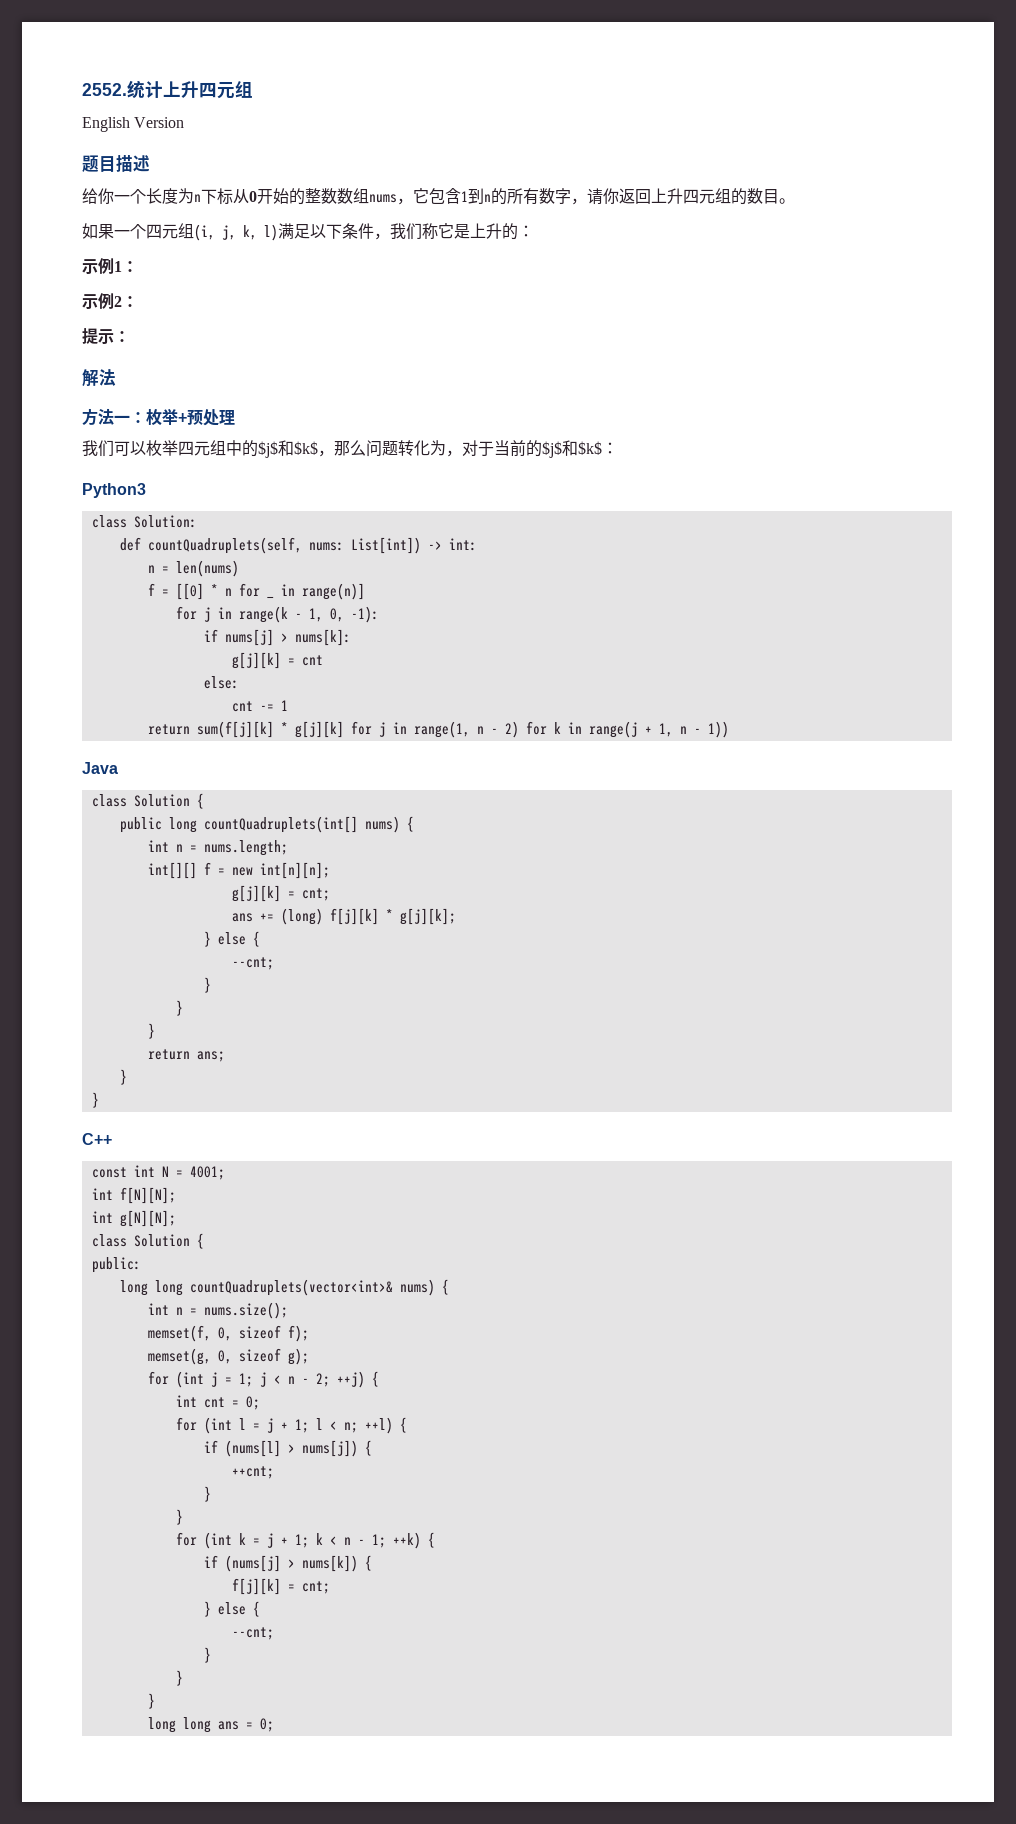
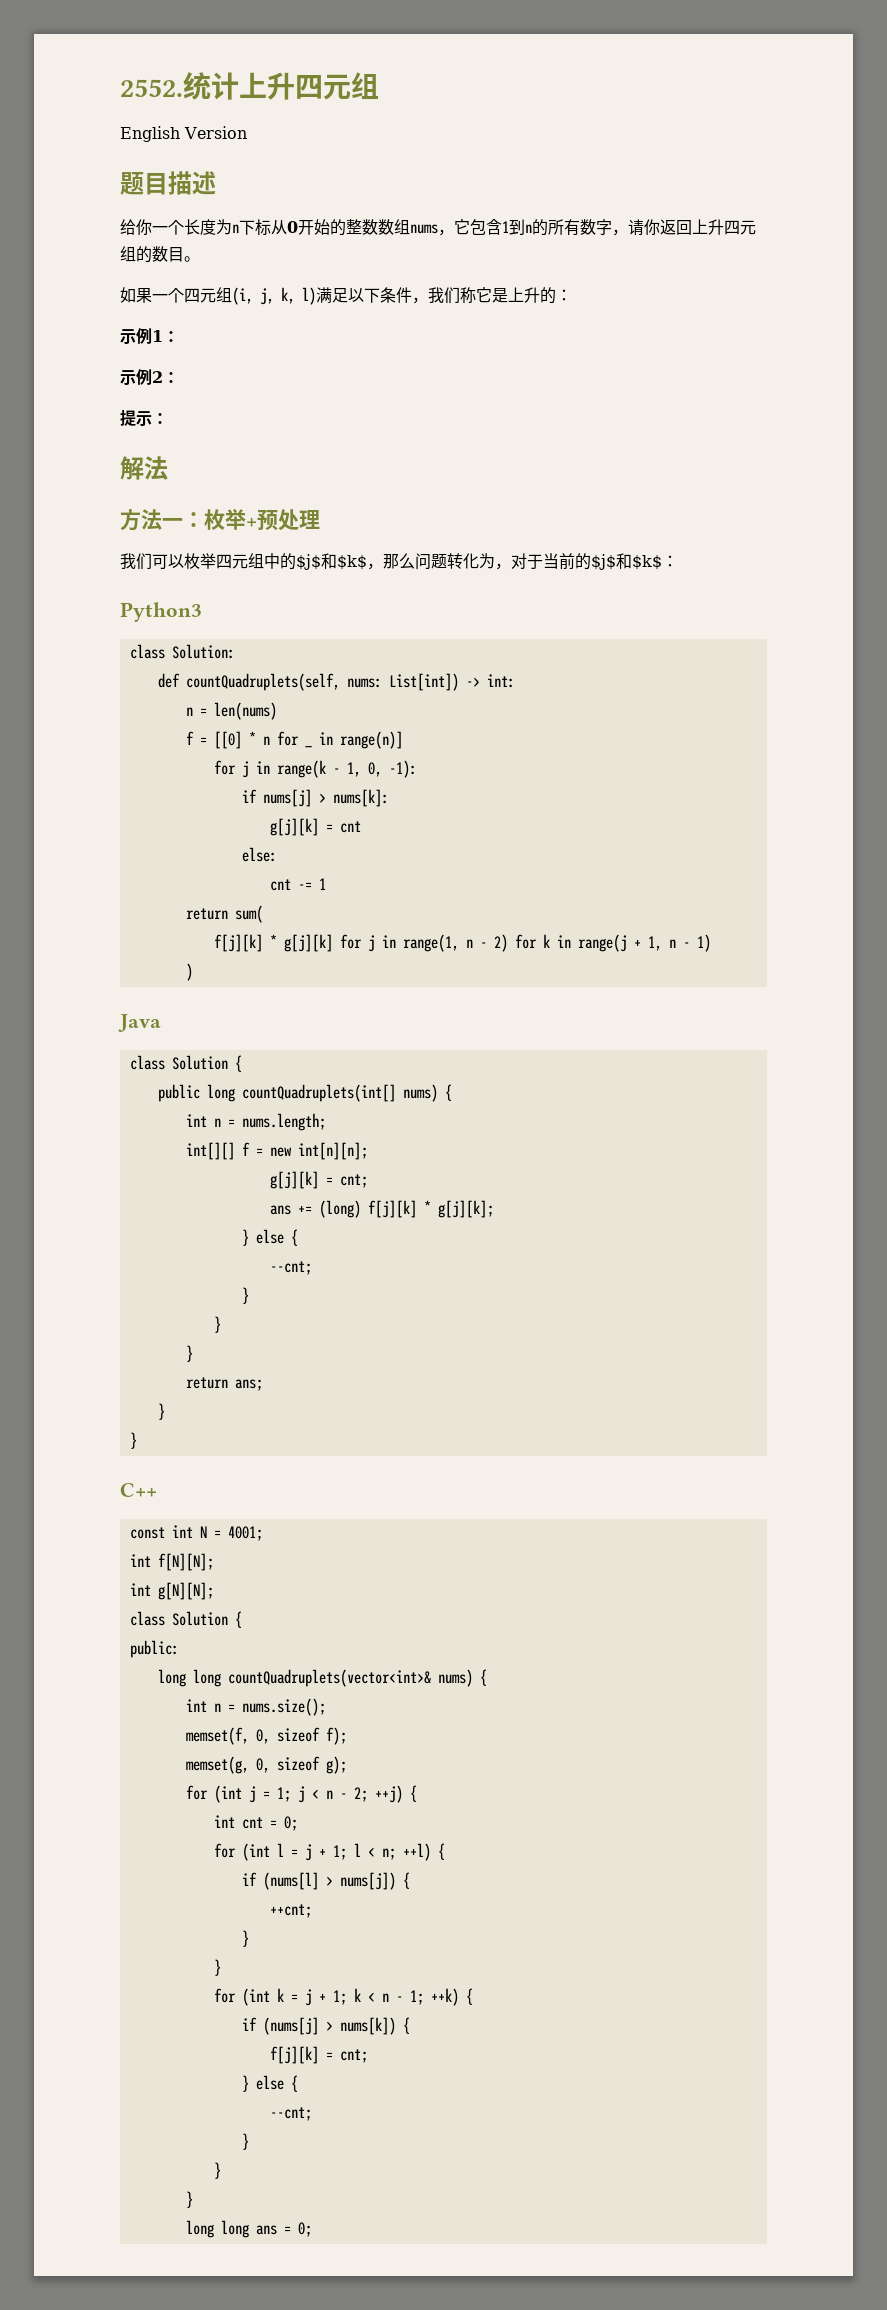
- return sum(f[j][k] * g[j][k] for j in range(1, n - 2) for k in range(j + 1, n - 1))
+ return sum(
+ f[j][k] * g[j][k] for j in range(1, n - 2) for k in range(j + 1, n - 1)
+ )

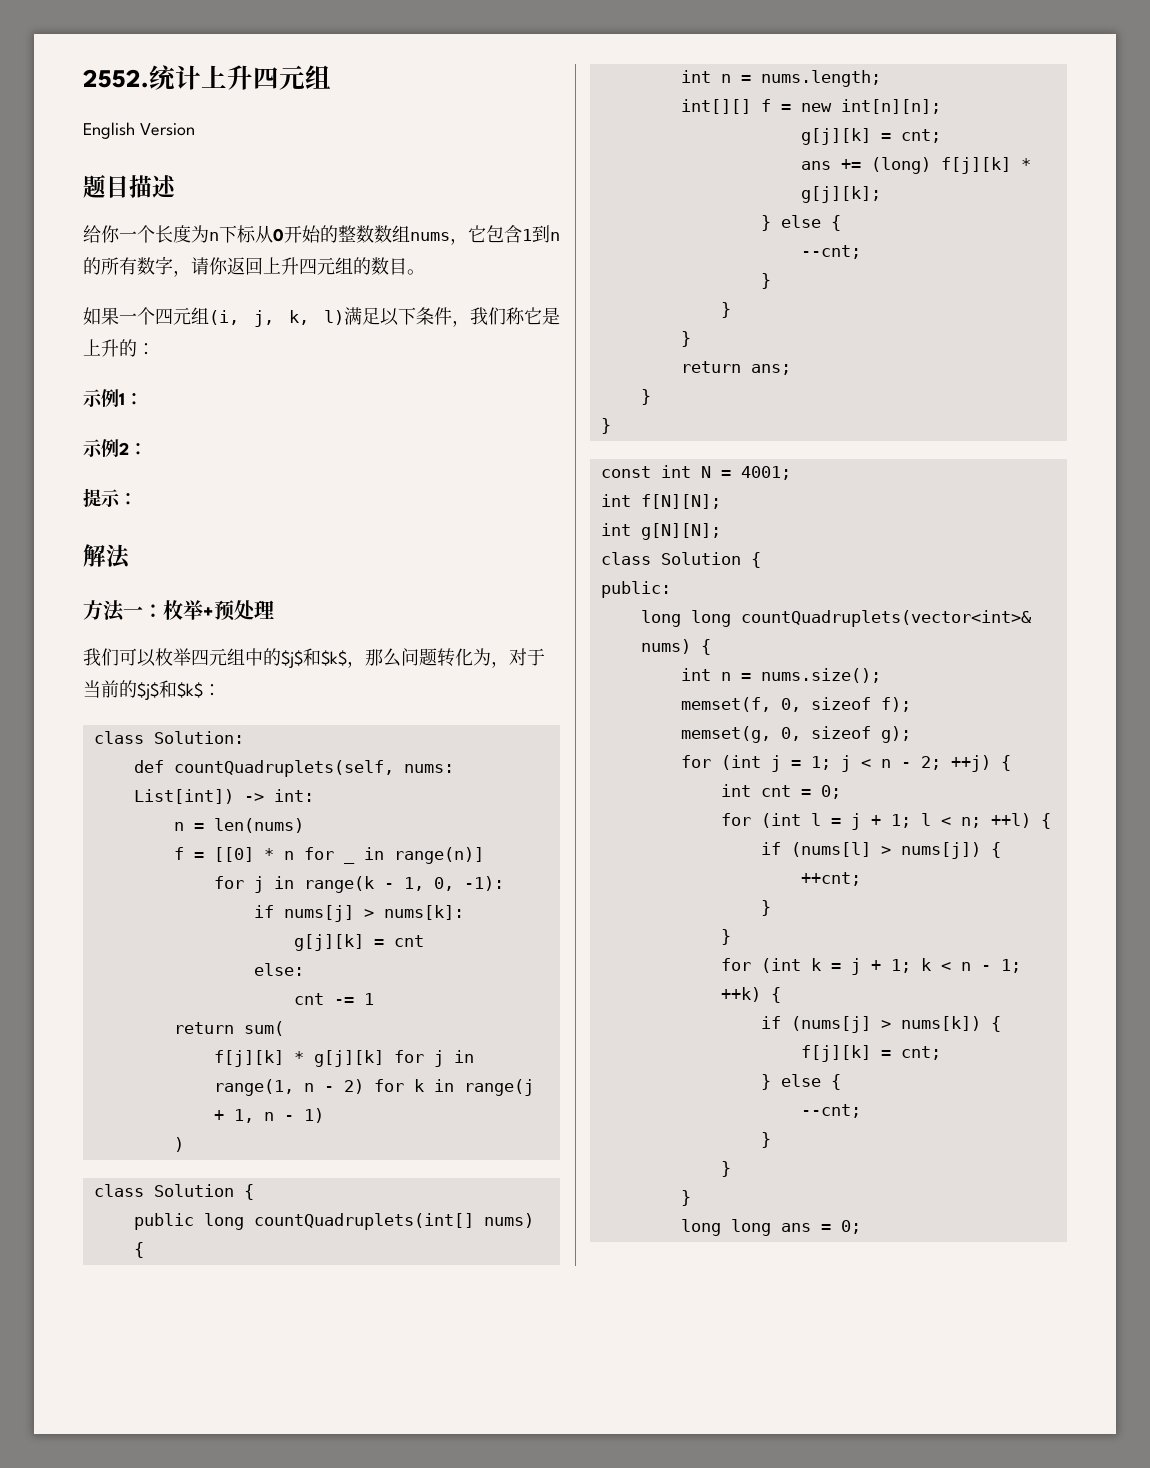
- Python3
- Java
- C++

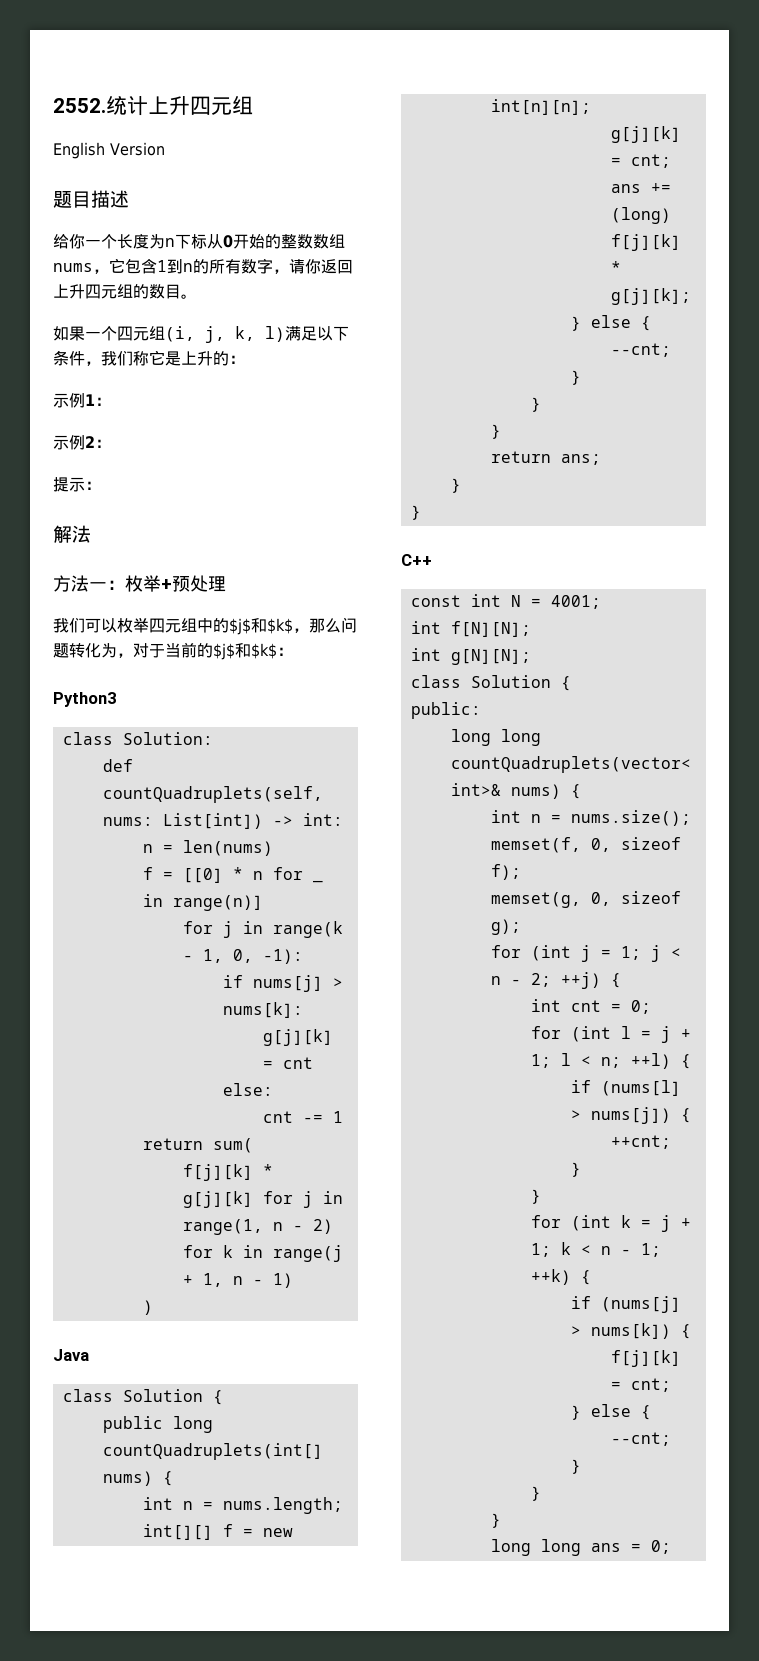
+ Python3
+ Java
+ C++

